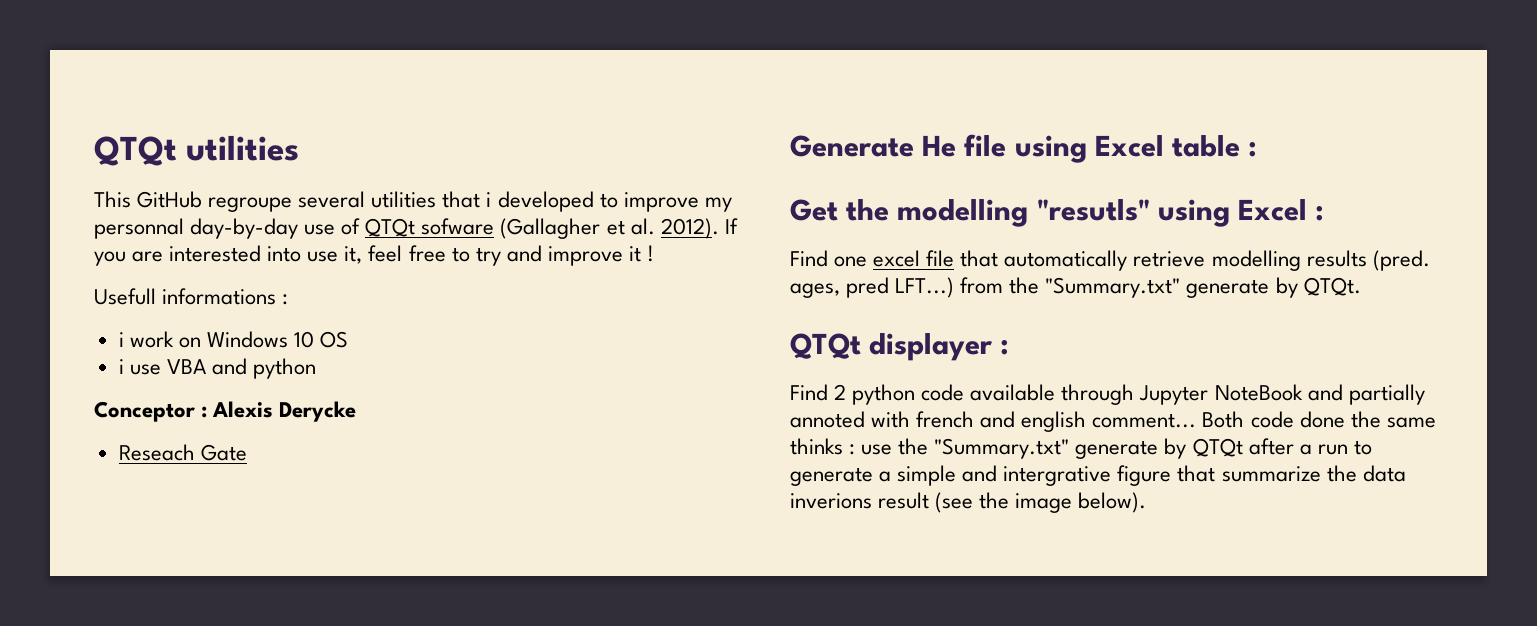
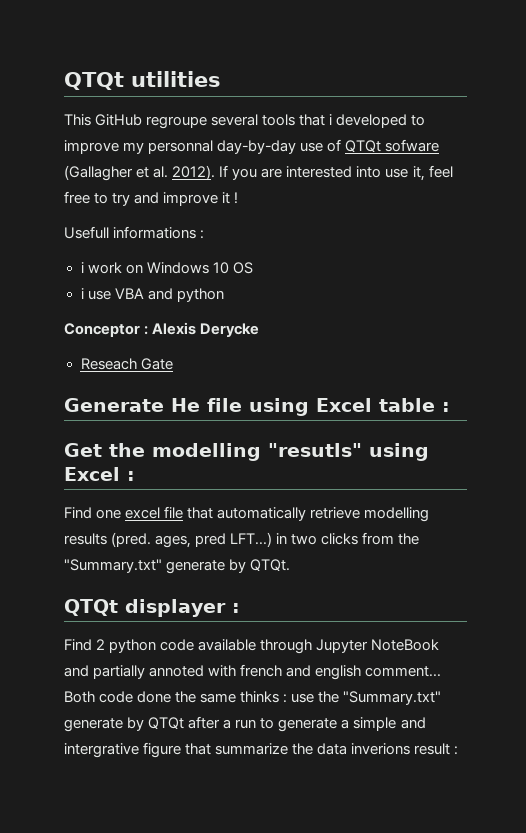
- This GitHub regroupe several utilities that i developed to improve my personnal day-by-day use of QTQt sofware (Gallagher et al. 2012).
+ This GitHub regroupe several tools that i developed to improve my personnal day-by-day use of QTQt sofware (Gallagher et al. 2012).
- Find one excel file that automatically retrieve modelling results (pred. ages, pred LFT...) from the "Summary.txt" generate by QTQt.
+ Find one excel file that automatically retrieve modelling results (pred. ages, pred LFT...) in two clicks from the "Summary.txt" generate by QTQt.
- Both code done the same thinks : use the "Summary.txt" generate by QTQt after a run to generate a simple and intergrative figure that summarize the data inverions result (see the image below).
+ Both code done the same thinks : use the "Summary.txt" generate by QTQt after a run to generate a simple and intergrative figure that summarize the data inverions result :

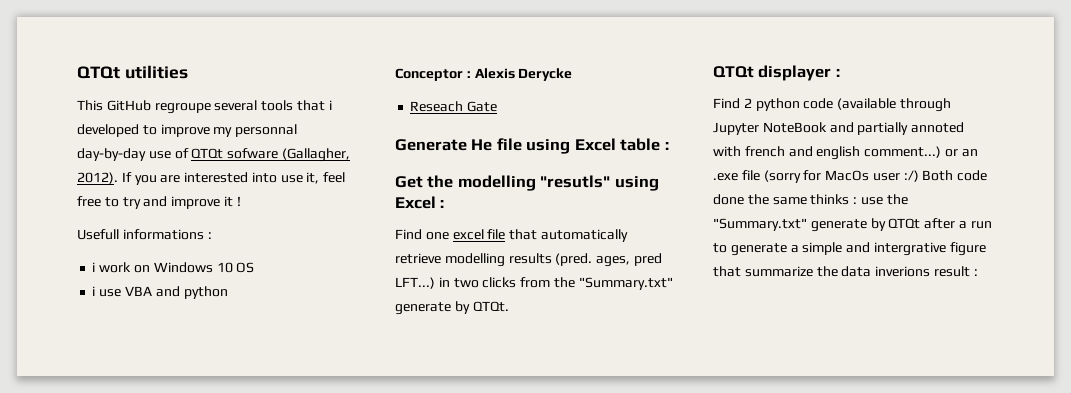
- This GitHub regroupe several tools that i developed to improve my personnal day-by-day use of QTQt sofware (Gallagher et al. 2012).
+ This GitHub regroupe several tools that i developed to improve my personnal day-by-day use of QTQt sofware (Gallagher, 2012).
- Find 2 python code available through Jupyter NoteBook and partially annoted with french and english comment... Both code done the same thinks : use the "Summary.txt" generate by QTQt after a run to generate a simple and intergrative figure that summarize the data inverions result :
+ Find 2 python code (available through Jupyter NoteBook and partially annoted with french and english comment...) or an .exe file (sorry for MacOs user :/) Both code done the same thinks : use the "Summary.txt" generate by QTQt after a run to generate a simple and intergrative figure that summarize the data inverions result :

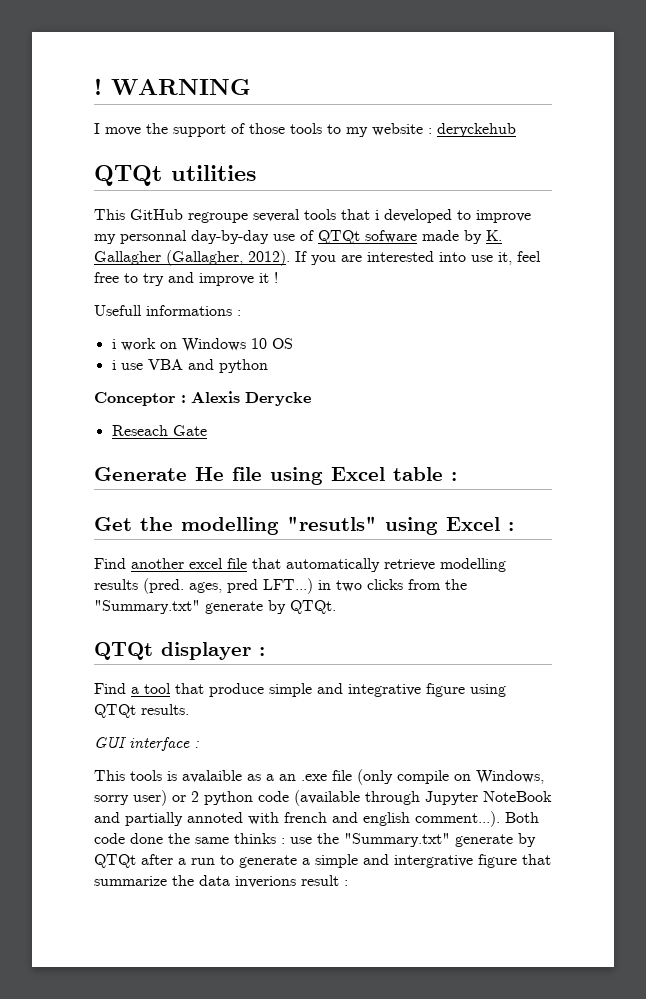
+ ! WARNING
+ I move the support of those tools to my website : deryckehub
- This GitHub regroupe several tools that i developed to improve my personnal day-by-day use of QTQt sofware (Gallagher, 2012).
+ This GitHub regroupe several tools that i developed to improve my personnal day-by-day use of QTQt sofware made by K. Gallagher (Gallagher, 2012).
- Find one excel file that automatically retrieve modelling results (pred. ages, pred LFT...) in two clicks from the "Summary.txt" generate by QTQt.
+ Find another excel file that automatically retrieve modelling results (pred. ages, pred LFT...) in two clicks from the "Summary.txt" generate by QTQt.
- Find 2 python code (available through Jupyter NoteBook and partially annoted with french and english comment...) or an .exe file (sorry for MacOs user :/) Both code done the same thinks : use the "Summary.txt" generate by QTQt after a run to generate a simple and intergrative figure that summarize the data inverions result :
+ Find a tool that produce simple and integrative figure using QTQt results.
+ GUI interface :
+ This tools is avalaible as a an .exe file (only compile on Windows, sorry user) or 2 python code (available through Jupyter NoteBook and partially annoted with french and english comment...). Both code done the same thinks : use the "Summary.txt" generate by QTQt after a run to generate a simple and intergrative figure that summarize the data inverions result :

